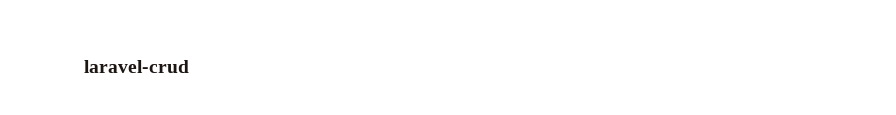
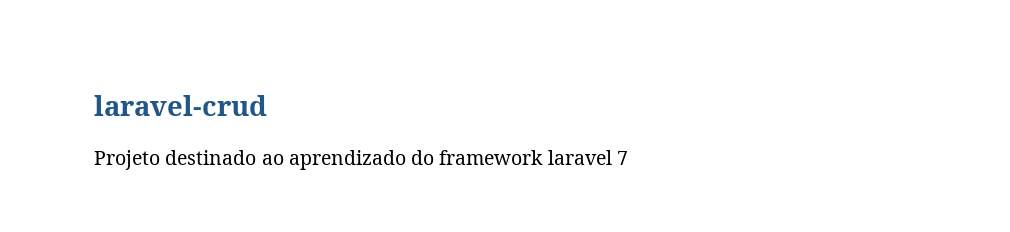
+ Projeto destinado ao aprendizado do framework laravel 7

